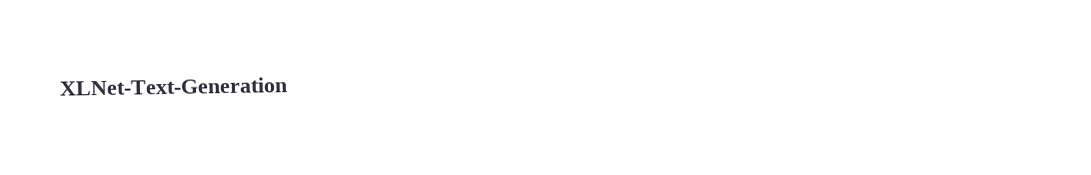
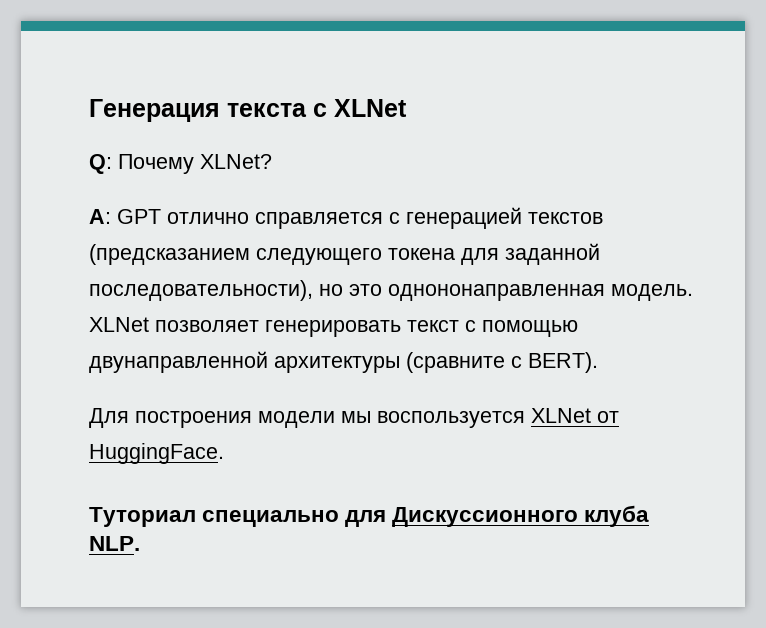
- XLNet-Text-Generation
+ Генерация текста с XLNet
+ Q: Почему XLNet?
+ A: GPT отлично справляется с генерацией текстов (предсказанием следующего токена для заданной последовательности), но это однононаправленная модель. XLNet позволяет генерировать текст с помощью двунаправленной архитектуры (сравните с BERT).
+ Для построения модели мы воспользуется XLNet от HuggingFace.
+ Туториал специально для Дискуссионного клуба NLP.

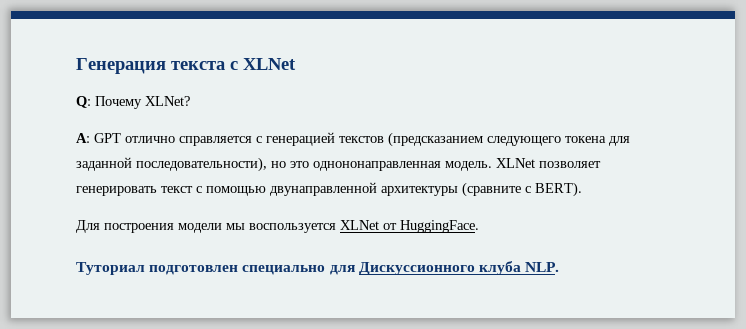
- Туториал специально для Дискуссионного клуба NLP.
+ Туториал подготовлен специально для Дискуссионного клуба NLP.

